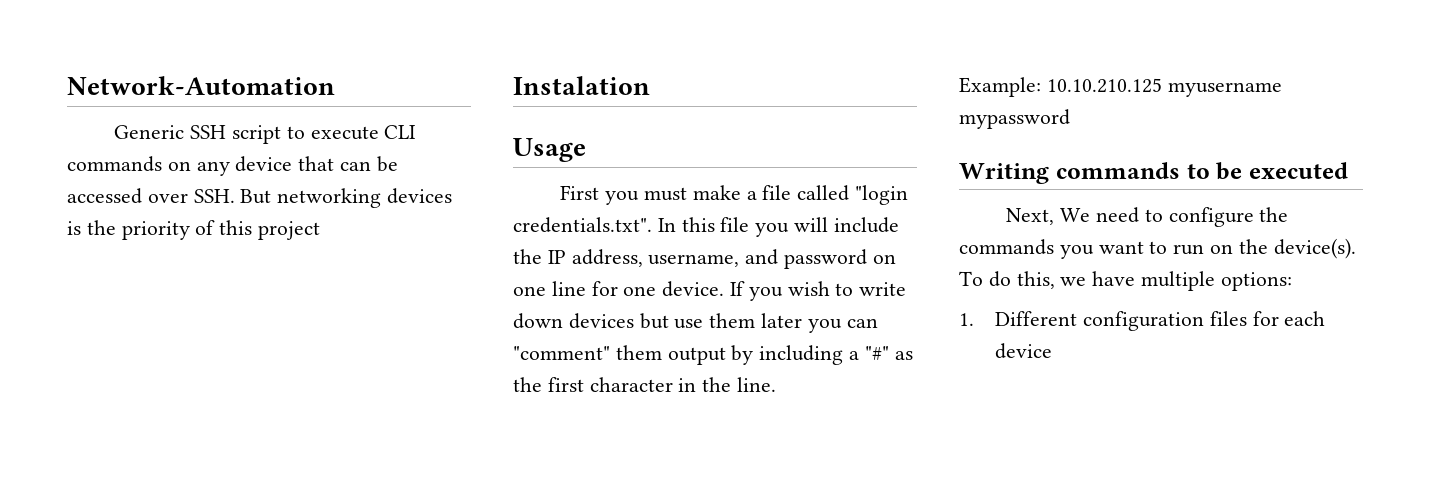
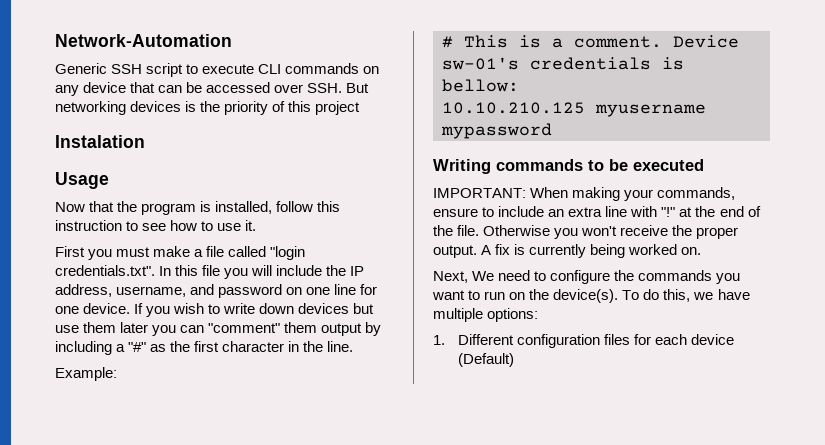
+ Now that the program is installed, follow this instruction to see how to use it.
- Example: 10.10.210.125 myusername mypassword
+ Example:
+ # This is a comment. Device sw-01's credentials is bellow:
+ 10.10.210.125 myusername mypassword
+ IMPORTANT: When making your commands, ensure to include an extra line with "!" at the end of the file. Otherwise you won't receive the proper output. A fix is currently being worked on.
- 1. Different configuration files for each device
+ 1. Different configuration files for each device (Default)

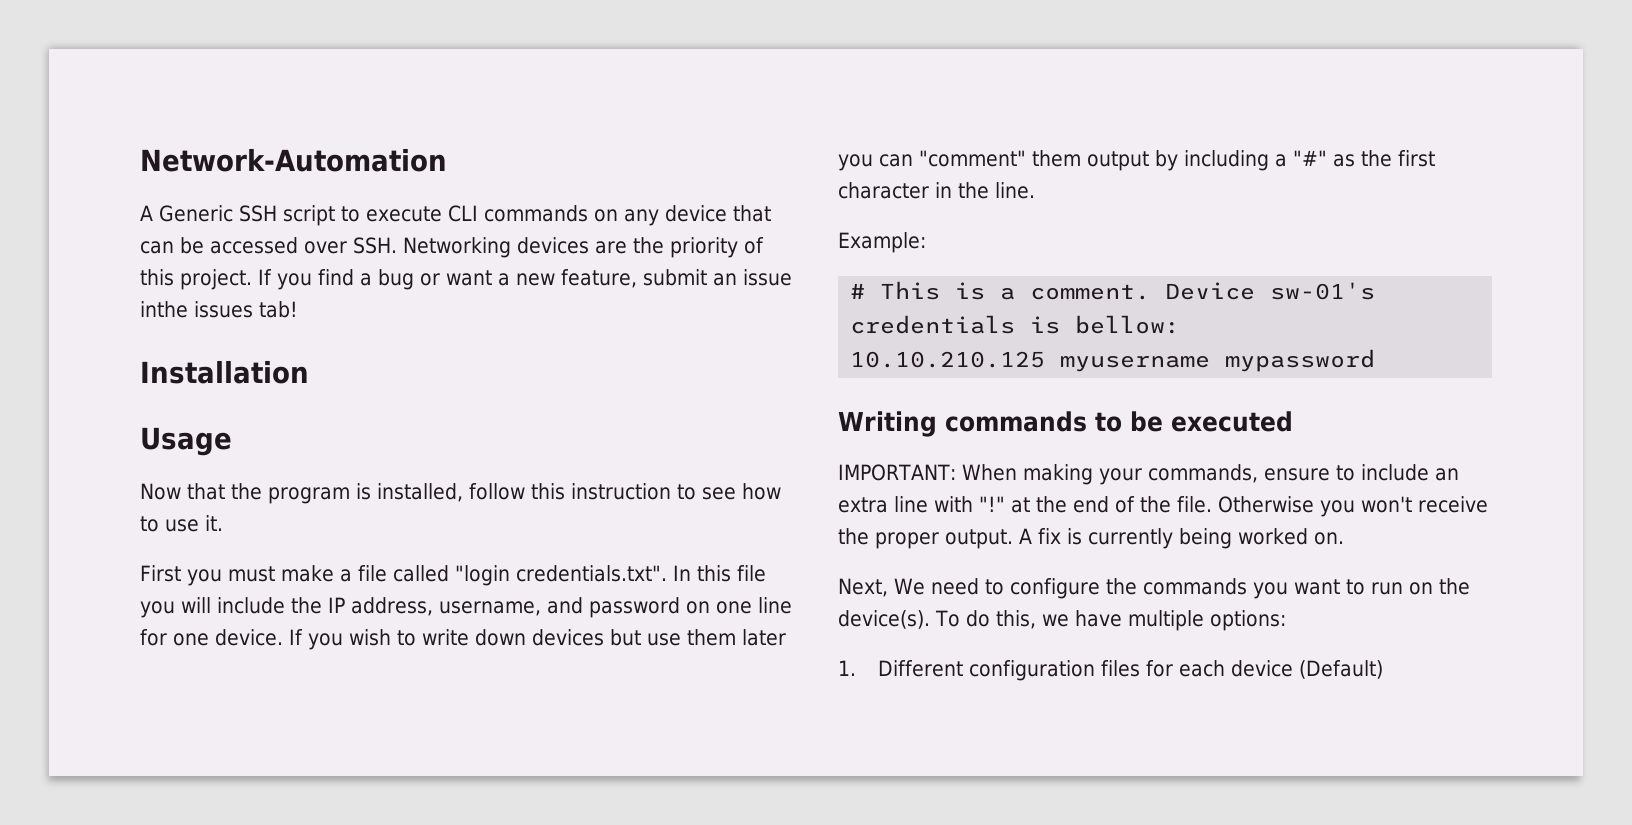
- Generic SSH script to execute CLI commands on any device that can be accessed over SSH. But networking devices is the priority of this project
- Instalation
+ A Generic SSH script to execute CLI commands on any device that can be accessed over SSH. Networking devices are the priority of this project. If you find a bug or want a new feature, submit an issue inthe issues tab!
+ Installation

